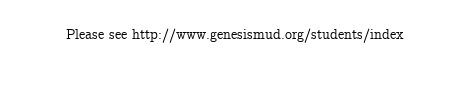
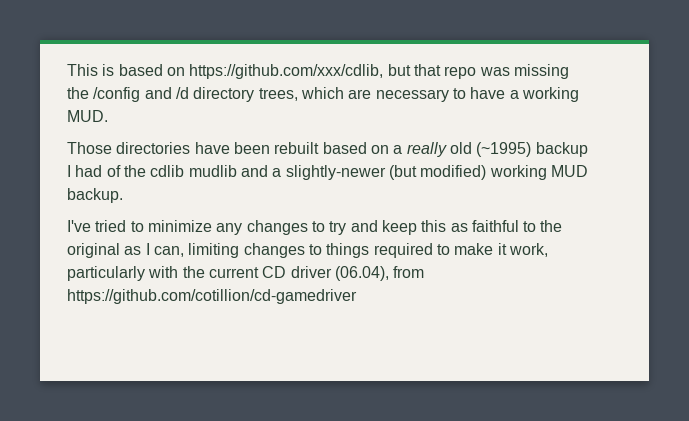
- Please see http://www.genesismud.org/students/index
+ This is based on https://github.com/xxx/cdlib, but that repo was missing the /config and /d directory trees, which are necessary to have a working MUD.
+ Those directories have been rebuilt based on a really old (~1995) backup I had of the cdlib mudlib and a slightly-newer (but modified) working MUD backup.
+ I've tried to minimize any changes to try and keep this as faithful to the original as I can, limiting changes to things required to make it work, particularly with the current CD driver (06.04), from https://github.com/cotillion/cd-gamedriver

